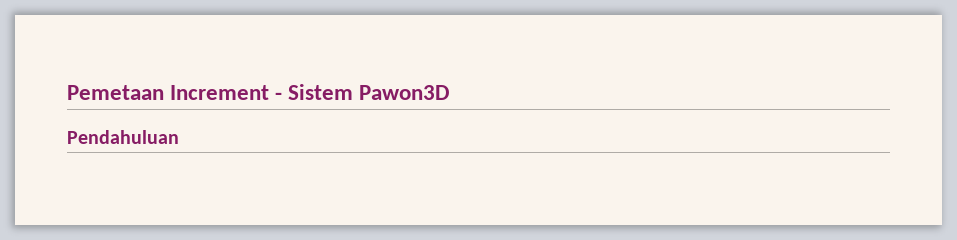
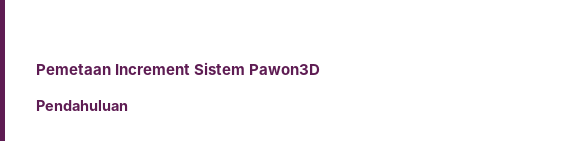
- Pemetaan Increment - Sistem Pawon3D
+ Pemetaan Increment Sistem Pawon3D

